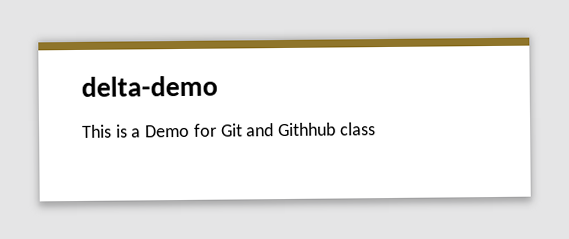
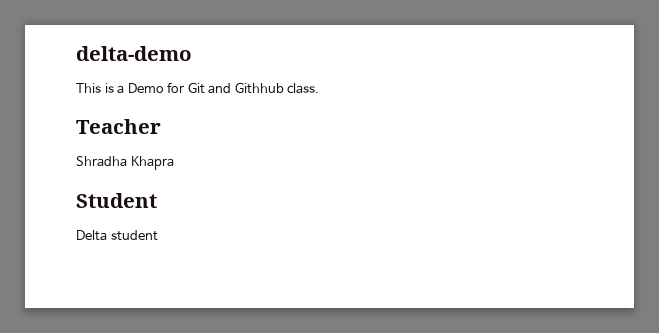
- This is a Demo for Git and Githhub class
+ This is a Demo for Git and Githhub class.
+ Teacher
+ Shradha Khapra
+ Student
+ Delta student

